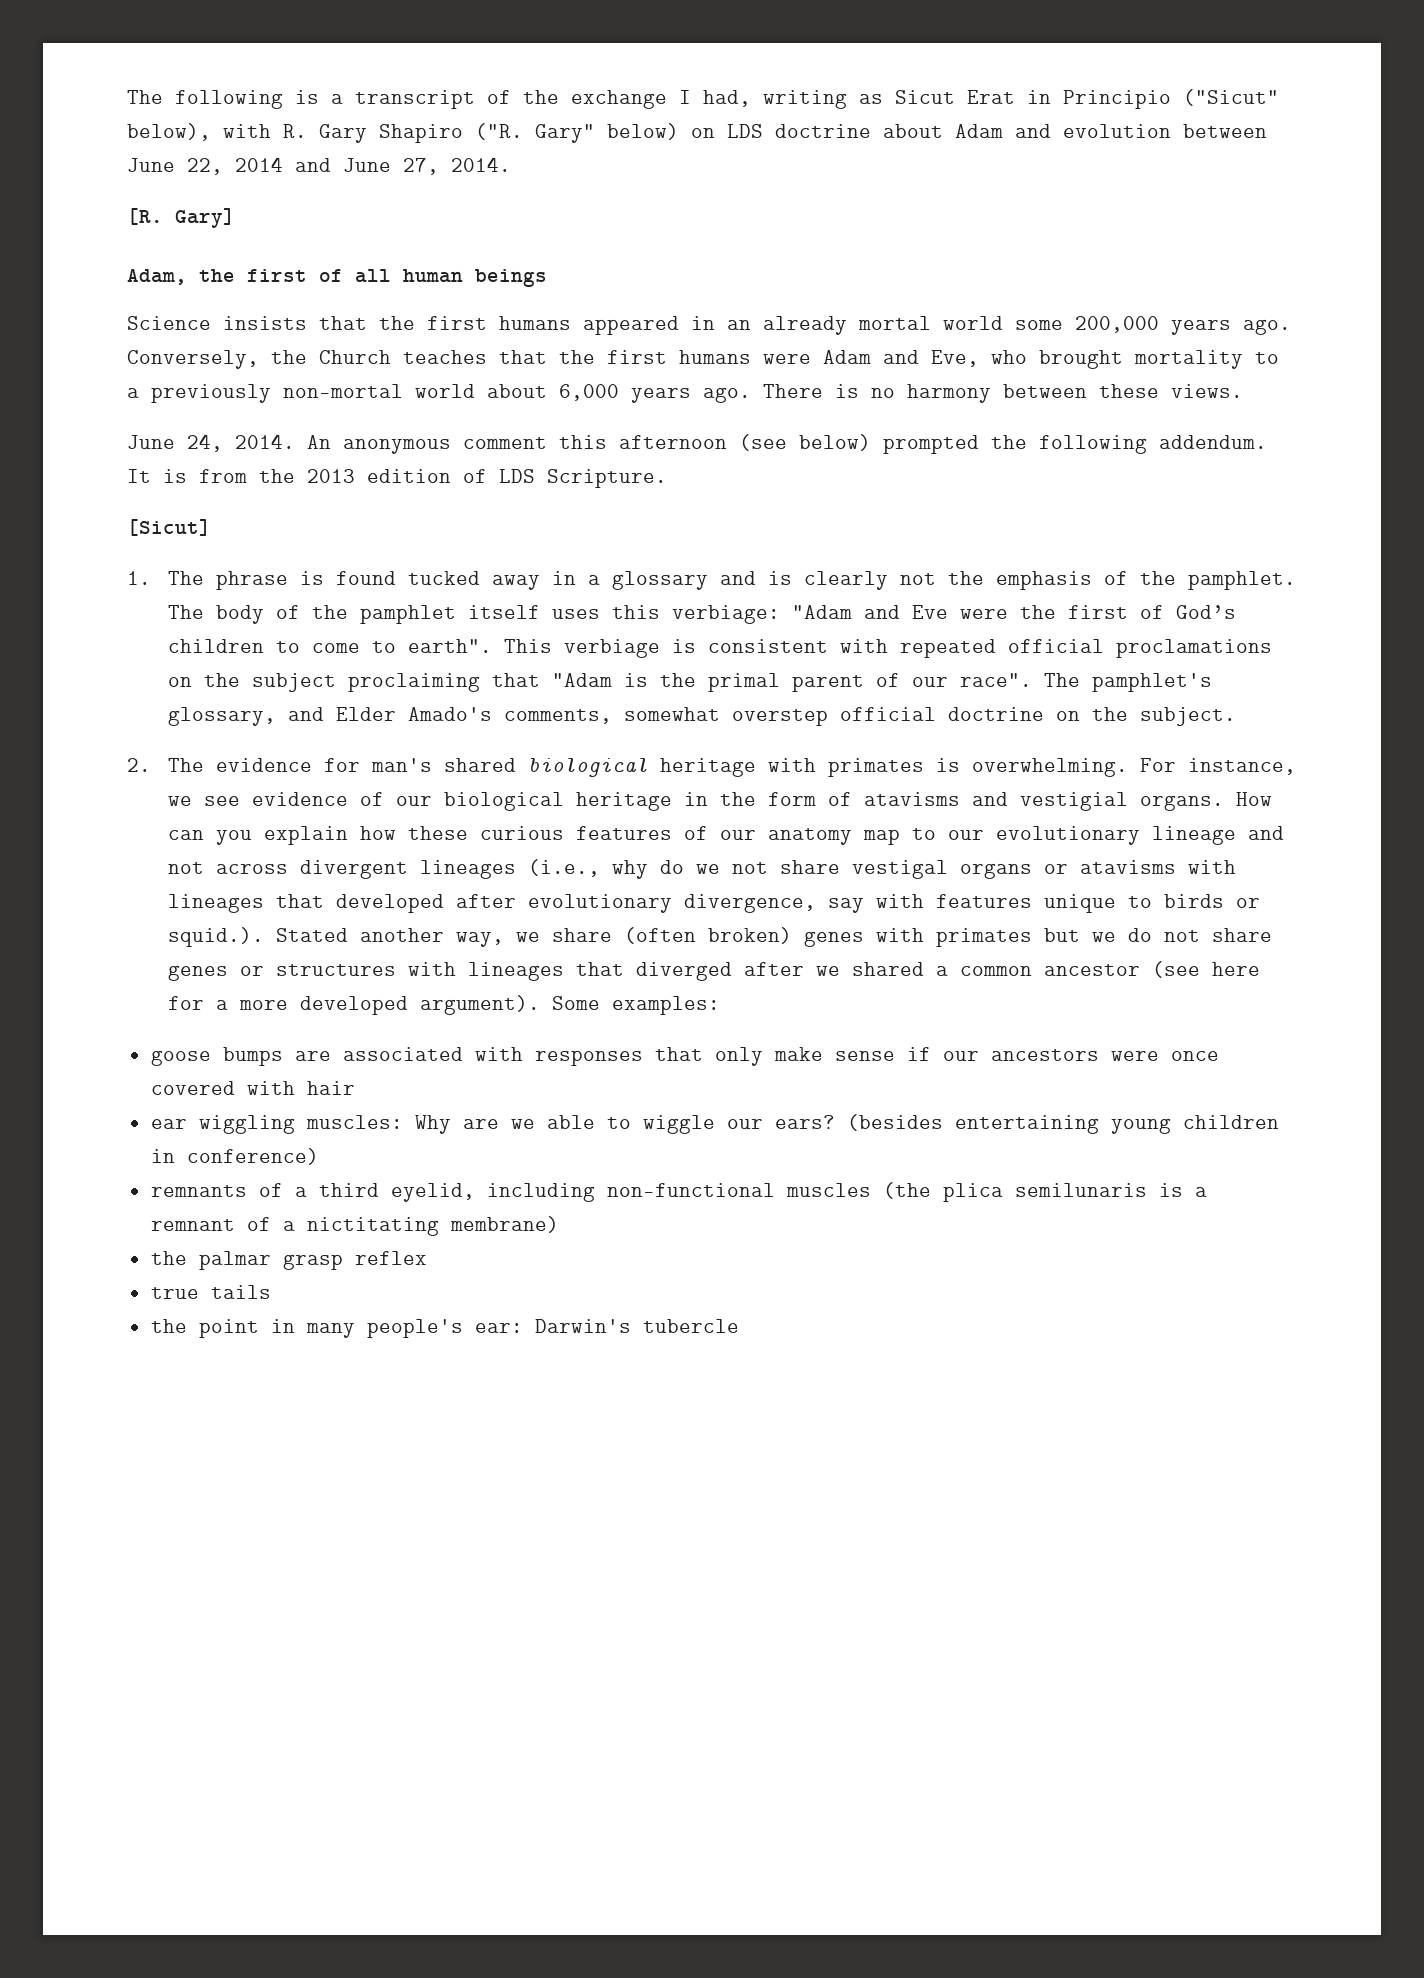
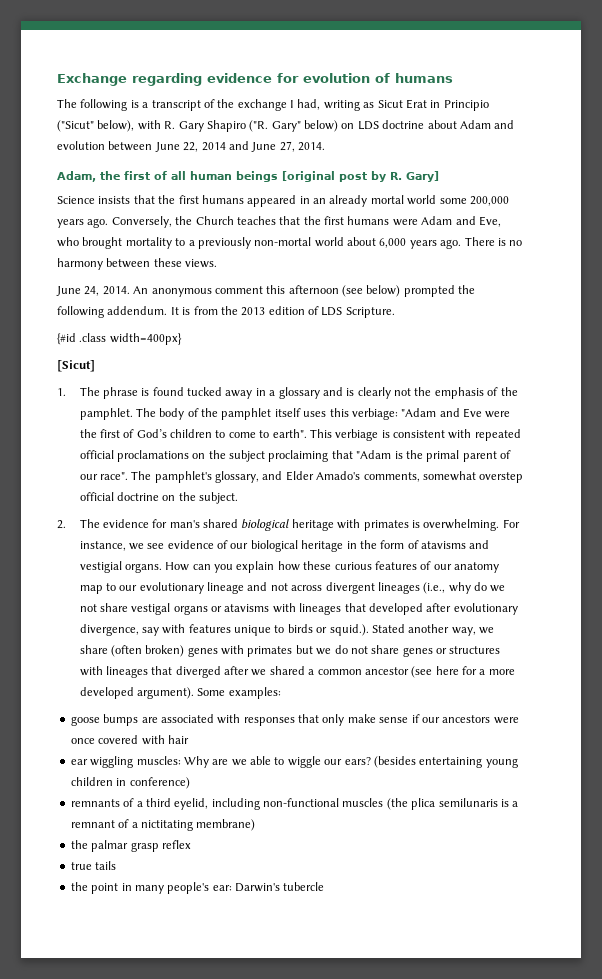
+ Exchange regarding evidence for evolution of humans
- [R. Gary]
- Adam, the first of all human beings
+ Adam, the first of all human beings [original post by R. Gary]
+ {#id .class width=400px}

